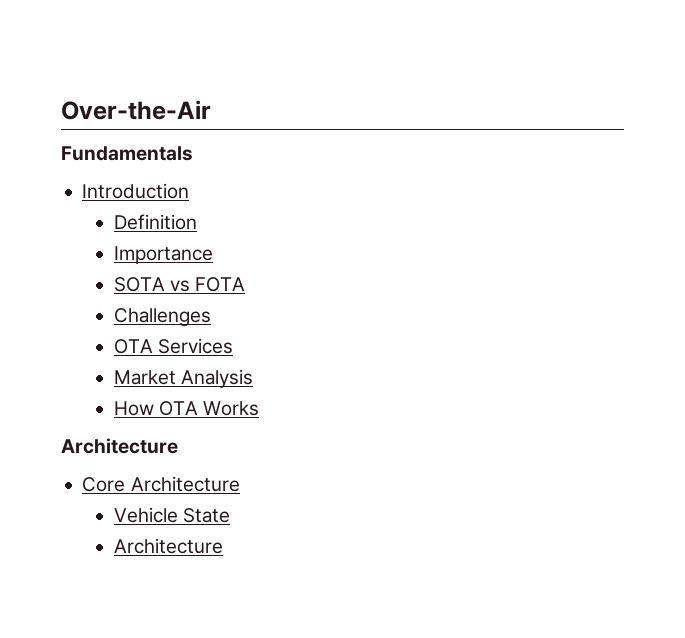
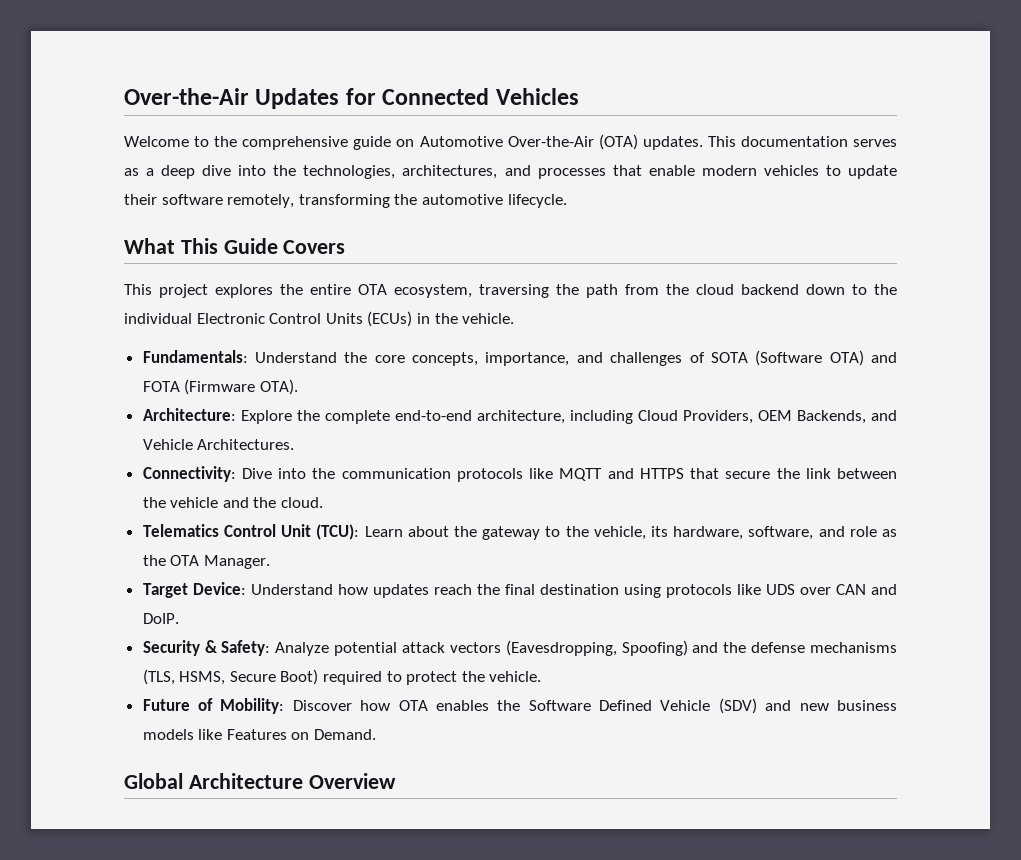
- Over-the-Air
- Fundamentals
- Introduction
- Definition
- Importance
- SOTA vs FOTA
- Challenges
- OTA Services
- Market Analysis
- How OTA Works
- Architecture
- Core Architecture
- Vehicle State
- Architecture
+ Over-the-Air Updates for Connected Vehicles
+ Welcome to the comprehensive guide on Automotive Over-the-Air (OTA) updates. This documentation serves as a deep dive into the technologies, architectures, and processes that enable modern vehicles to update their software remotely, transforming the automotive lifecycle.
+ What This Guide Covers
+ This project explores the entire OTA ecosystem, traversing the path from the cloud backend down to the individual Electronic Control Units (ECUs) in the vehicle.
+ Fundamentals: Understand the core concepts, importance, and challenges of SOTA (Software OTA) and FOTA (Firmware OTA).
+ Architecture: Explore the complete end-to-end architecture, including Cloud Providers, OEM Backends, and Vehicle Architectures.
+ Connectivity: Dive into the communication protocols like MQTT and HTTPS that secure the link between the vehicle and the cloud.
+ Telematics Control Unit (TCU): Learn about the gateway to the vehicle, its hardware, software, and role as the OTA Manager.
+ Target Device: Understand how updates reach the final destination using protocols like UDS over CAN and DoIP.
+ Security & Safety: Analyze potential attack vectors (Eavesdropping, Spoofing) and the defense mechanisms (TLS, HSMS, Secure Boot) required to protect the vehicle.
+ Future of Mobility: Discover how OTA enables the Software Defined Vehicle (SDV) and new business models like Features on Demand.
+ Global Architecture Overview

